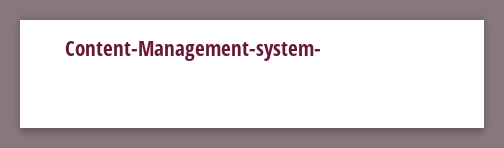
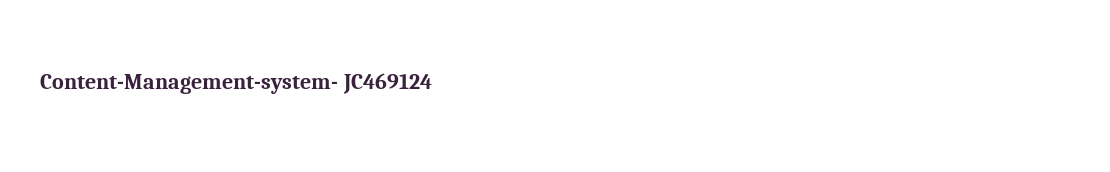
- Content-Management-system-
+ Content-Management-system- JC469124

